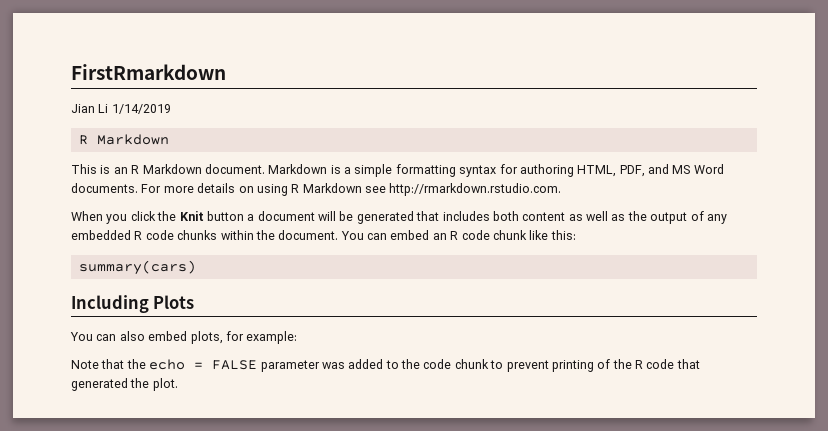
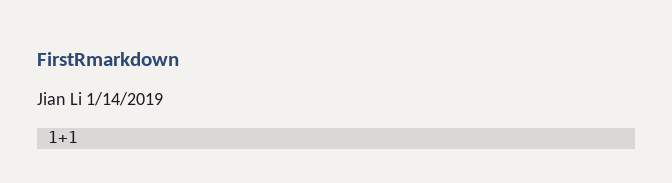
  Jian Li 1/14/2019
- R Markdown
- This is an R Markdown document. Markdown is a simple formatting syntax for authoring HTML, PDF, and MS Word documents. For more details on using R Markdown see http://rmarkdown.rstudio.com.
- When you click the Knit button a document will be generated that includes both content as well as the output of any embedded R code chunks within the document. You can embed an R code chunk like this:
- summary(cars)
- Including Plots
- You can also embed plots, for example:
- Note that the echo = FALSE parameter was added to the code chunk to prevent printing of the R code that generated the plot.
+ 1+1

